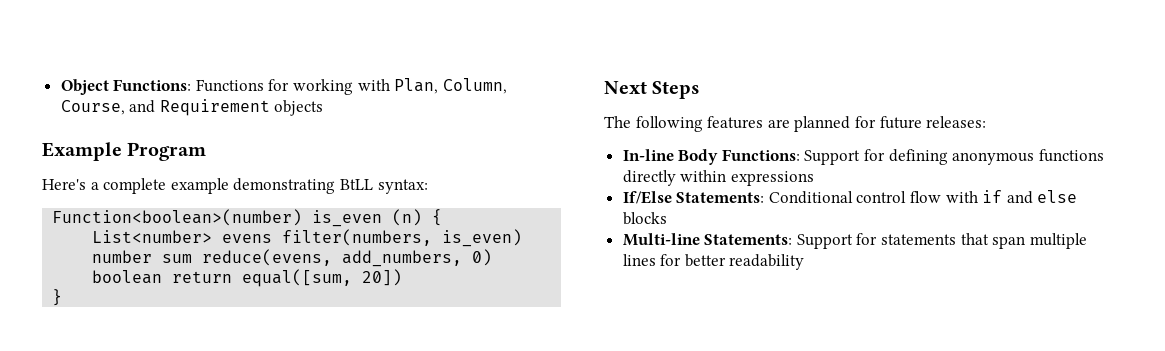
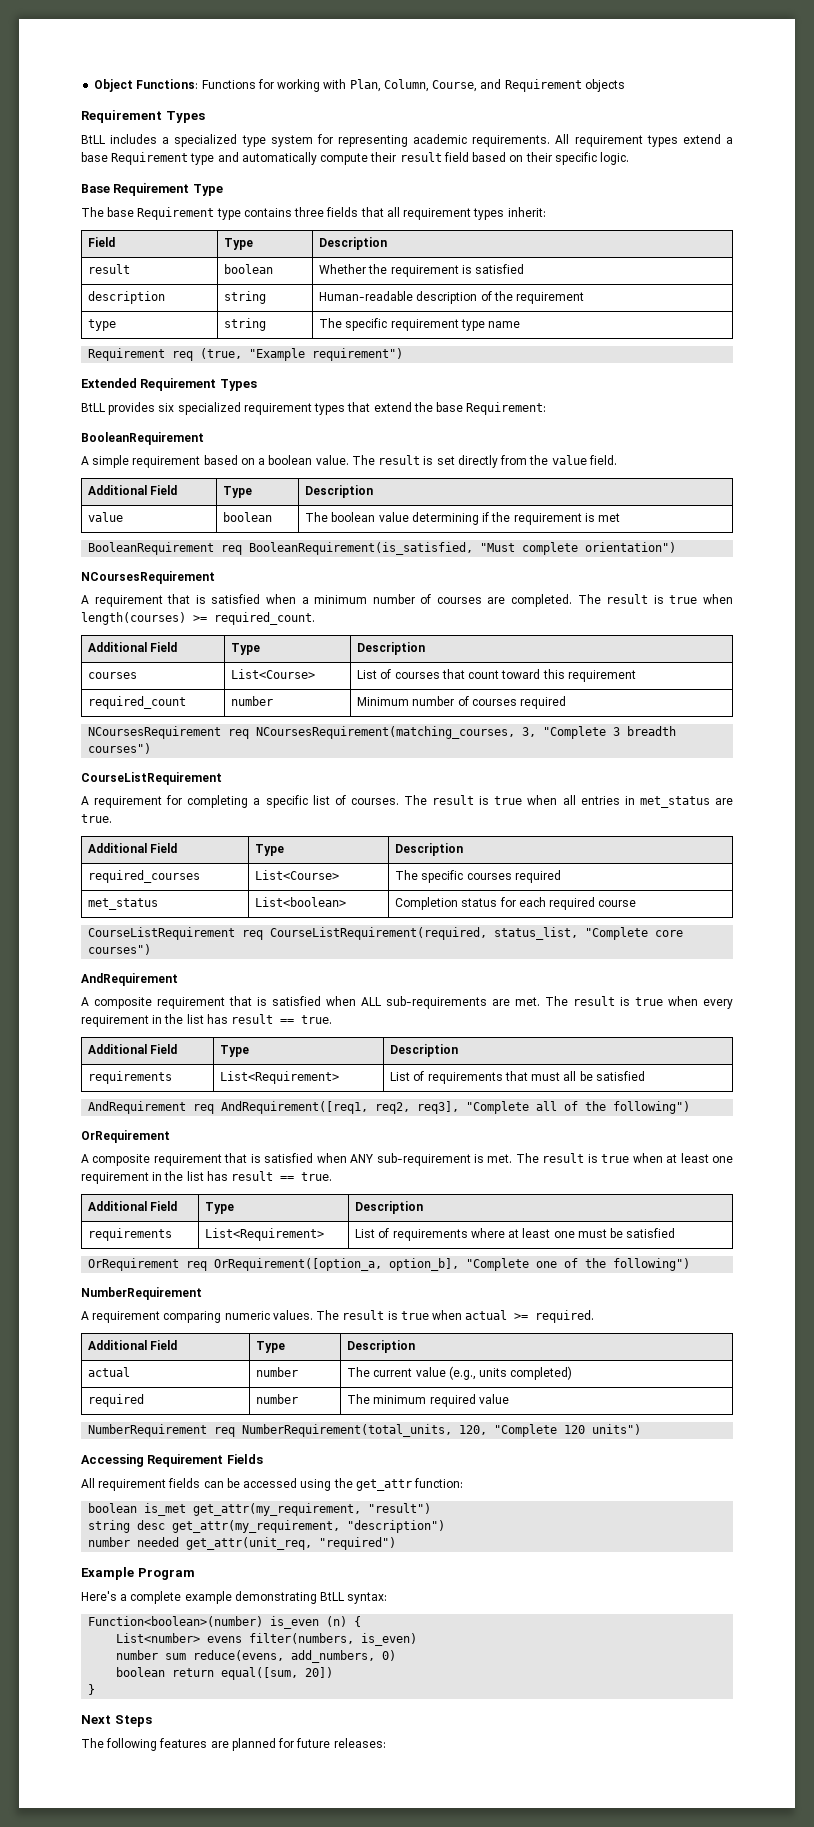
  Object Functions: Functions for working with Plan, Column, Course, and Requirement objects
+ Requirement Types
+ BtLL includes a specialized type system for representing academic requirements. All requirement types extend a base Requirement type and automatically compute their result field based on their specific logic.
+ Base Requirement Type
+ The base Requirement type contains three fields that all requirement types inherit:
+ Field | Type | Description
+ result | boolean | Whether the requirement is satisfied
+ description | string | Human-readable description of the requirement
+ type | string | The specific requirement type name
+ Requirement req (true, "Example requirement")
+ Extended Requirement Types
+ BtLL provides six specialized requirement types that extend the base Requirement:
+ BooleanRequirement
+ A simple requirement based on a boolean value. The result is set directly from the value field.
+ Additional Field | Type | Description
+ value | boolean | The boolean value determining if the requirement is met
+ BooleanRequirement req BooleanRequirement(is_satisfied, "Must complete orientation")
+ NCoursesRequirement
+ A requirement that is satisfied when a minimum number of courses are completed. The result is true when length(courses) >= required_count.
+ Additional Field | Type | Description
+ courses | List<Course> | List of courses that count toward this requirement
+ required_count | number | Minimum number of courses required
+ NCoursesRequirement req NCoursesRequirement(matching_courses, 3, "Complete 3 breadth courses")
+ CourseListRequirement
+ A requirement for completing a specific list of courses. The result is true when all entries in met_status are true.
+ Additional Field | Type | Description
+ required_courses | List<Course> | The specific courses required
+ met_status | List<boolean> | Completion status for each required course
+ CourseListRequirement req CourseListRequirement(required, status_list, "Complete core courses")
+ AndRequirement
+ A composite requirement that is satisfied when ALL sub-requirements are met. The result is true when every requirement in the list has result == true.
+ Additional Field | Type | Description
+ requirements | List<Requirement> | List of requirements that must all be satisfied
+ AndRequirement req AndRequirement([req1, req2, req3], "Complete all of the following")
+ OrRequirement
+ A composite requirement that is satisfied when ANY sub-requirement is met. The result is true when at least one requirement in the list has result == true.
+ Additional Field | Type | Description
+ requirements | List<Requirement> | List of requirements where at least one must be satisfied
+ OrRequirement req OrRequirement([option_a, option_b], "Complete one of the following")
+ NumberRequirement
+ A requirement comparing numeric values. The result is true when actual >= required.
+ Additional Field | Type | Description
+ actual | number | The current value (e.g., units completed)
+ required | number | The minimum required value
+ NumberRequirement req NumberRequirement(total_units, 120, "Complete 120 units")
+ Accessing Requirement Fields
+ All requirement fields can be accessed using the get_attr function:
+ boolean is_met get_attr(my_requirement, "result")
+ string desc get_attr(my_requirement, "description")
+ number needed get_attr(unit_req, "required")
- In-line Body Functions: Support for defining anonymous functions directly within expressions
- If/Else Statements: Conditional control flow with if and else blocks
- Multi-line Statements: Support for statements that span multiple lines for better readability

